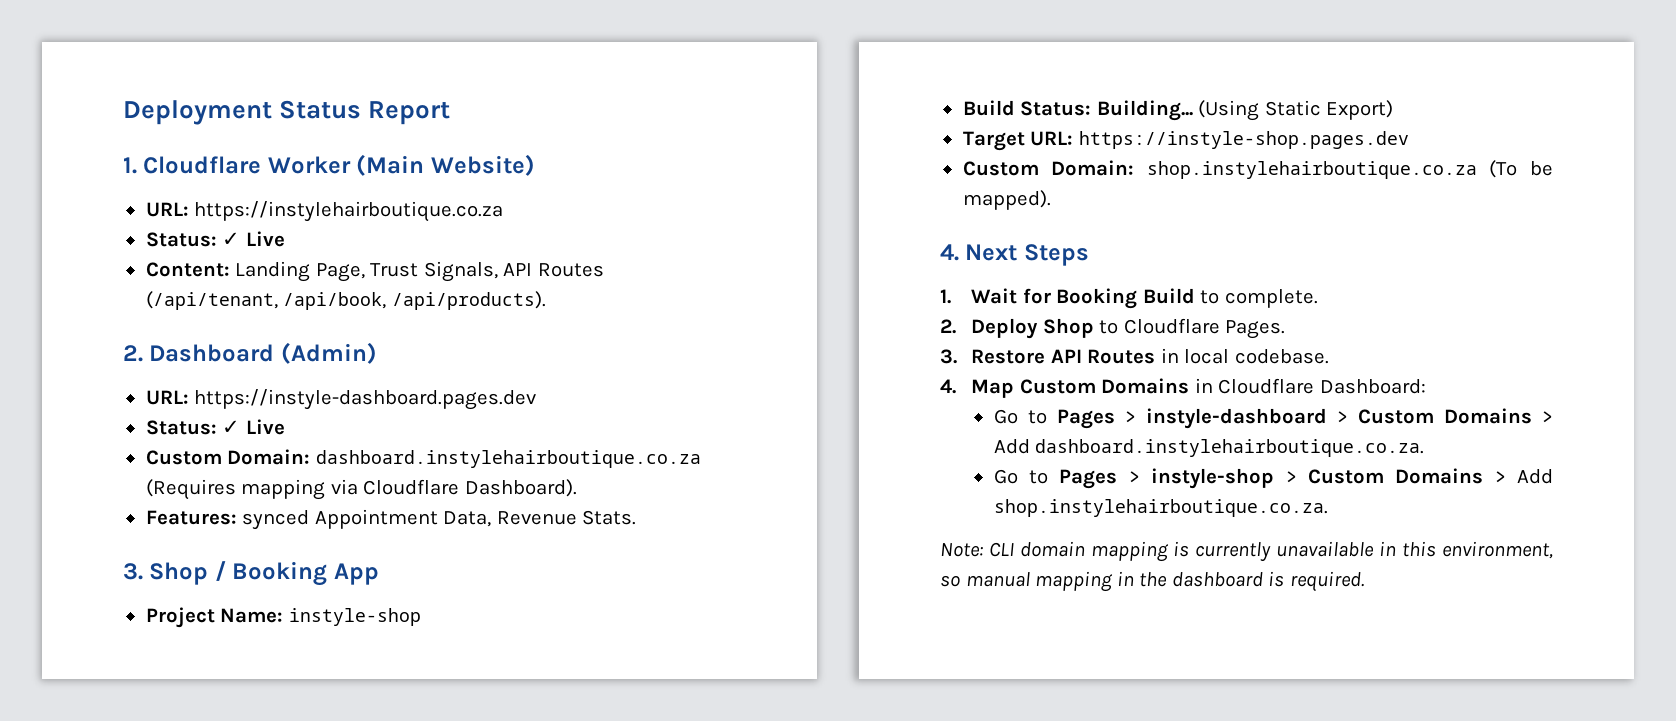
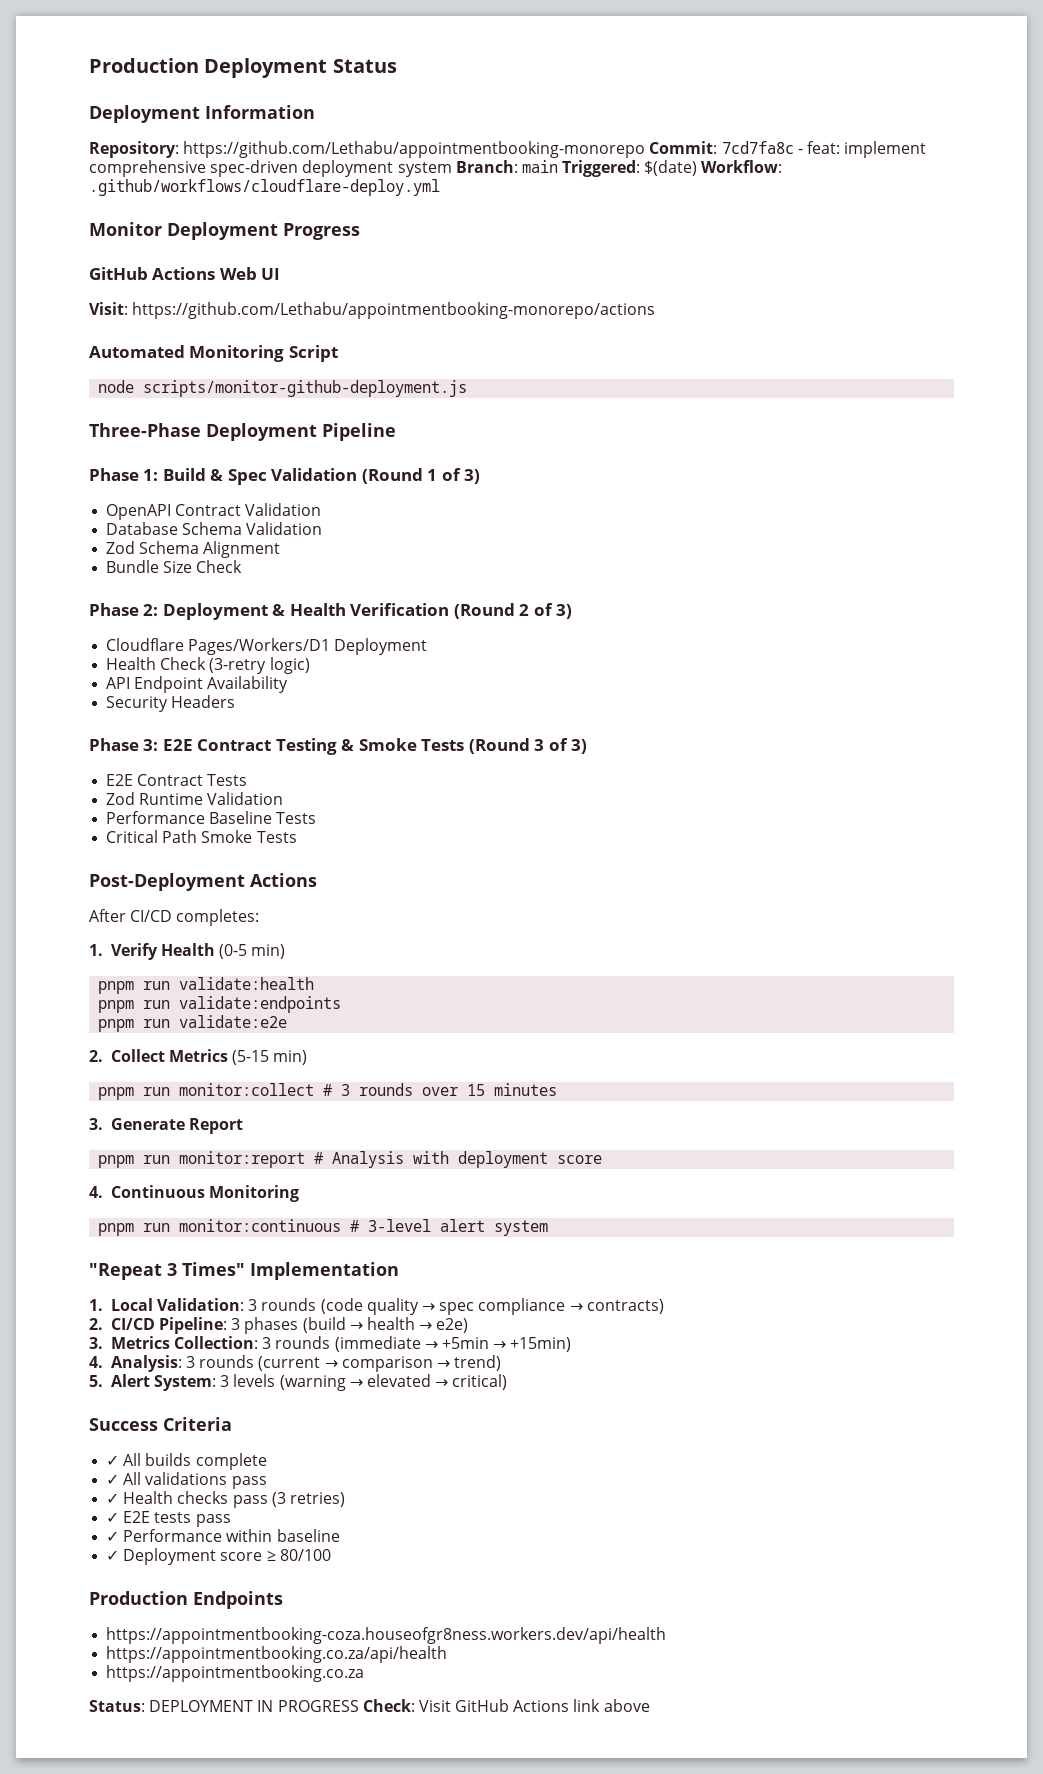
- Deployment Status Report
- 1. Cloudflare Worker (Main Website)
- URL: https://instylehairboutique.co.za
- Status: ✓ Live
- Content: Landing Page, Trust Signals, API Routes (/api/tenant, /api/book, /api/products).
- 2. Dashboard (Admin)
- URL: https://instyle-dashboard.pages.dev
- Status: ✓ Live
- Custom Domain: dashboard.instylehairboutique.co.za (Requires mapping via Cloudflare Dashboard).
- Features: synced Appointment Data, Revenue Stats.
- 3. Shop / Booking App
- Project Name: instyle-shop
- Build Status: Building... (Using Static Export)
- Target URL: https://instyle-shop.pages.dev
- Custom Domain: shop.instylehairboutique.co.za (To be mapped).
- 4. Next Steps
- 1. Wait for Booking Build to complete.
- 2. Deploy Shop to Cloudflare Pages.
- 3. Restore API Routes in local codebase.
- 4. Map Custom Domains in Cloudflare Dashboard:
- Go to Pages > instyle-dashboard > Custom Domains > Add dashboard.instylehairboutique.co.za.
- Go to Pages > instyle-shop > Custom Domains > Add shop.instylehairboutique.co.za.
- Note: CLI domain mapping is currently unavailable in this environment, so manual mapping in the dashboard is required.
+ Production Deployment Status
+ Deployment Information
+ Repository: https://github.com/Lethabu/appointmentbooking-monorepo Commit: 7cd7fa8c - feat: implement comprehensive spec-driven deployment system Branch: main Triggered: $(date) Workflow: .github/workflows/cloudflare-deploy.yml
+ Monitor Deployment Progress
+ GitHub Actions Web UI
+ Visit: https://github.com/Lethabu/appointmentbooking-monorepo/actions
+ Automated Monitoring Script
+ node scripts/monitor-github-deployment.js
+ Three-Phase Deployment Pipeline
+ Phase 1: Build & Spec Validation (Round 1 of 3)
+ OpenAPI Contract Validation
+ Database Schema Validation
+ Zod Schema Alignment
+ Bundle Size Check
+ Phase 2: Deployment & Health Verification (Round 2 of 3)
+ Cloudflare Pages/Workers/D1 Deployment
+ Health Check (3-retry logic)
+ API Endpoint Availability
+ Security Headers
+ Phase 3: E2E Contract Testing & Smoke Tests (Round 3 of 3)
+ E2E Contract Tests
+ Zod Runtime Validation
+ Performance Baseline Tests
+ Critical Path Smoke Tests
+ Post-Deployment Actions
+ After CI/CD completes:
+ 1. Verify Health (0-5 min)
+ pnpm run validate:health
+ pnpm run validate:endpoints
+ pnpm run validate:e2e
+ 2. Collect Metrics (5-15 min)
+ pnpm run monitor:collect # 3 rounds over 15 minutes
+ 3. Generate Report
+ pnpm run monitor:report # Analysis with deployment score
+ 4. Continuous Monitoring
+ pnpm run monitor:continuous # 3-level alert system
+ "Repeat 3 Times" Implementation
+ 1. Local Validation: 3 rounds (code quality → spec compliance → contracts)
+ 2. CI/CD Pipeline: 3 phases (build → health → e2e)
+ 3. Metrics Collection: 3 rounds (immediate → +5min → +15min)
+ 4. Analysis: 3 rounds (current → comparison → trend)
+ 5. Alert System: 3 levels (warning → elevated → critical)
+ Success Criteria
+ ✓ All builds complete
+ ✓ All validations pass
+ ✓ Health checks pass (3 retries)
+ ✓ E2E tests pass
+ ✓ Performance within baseline
+ ✓ Deployment score ≥ 80/100
+ Production Endpoints
+ https://appointmentbooking-coza.houseofgr8ness.workers.dev/api/health
+ https://appointmentbooking.co.za/api/health
+ https://appointmentbooking.co.za
+ Status: DEPLOYMENT IN PROGRESS Check: Visit GitHub Actions link above

